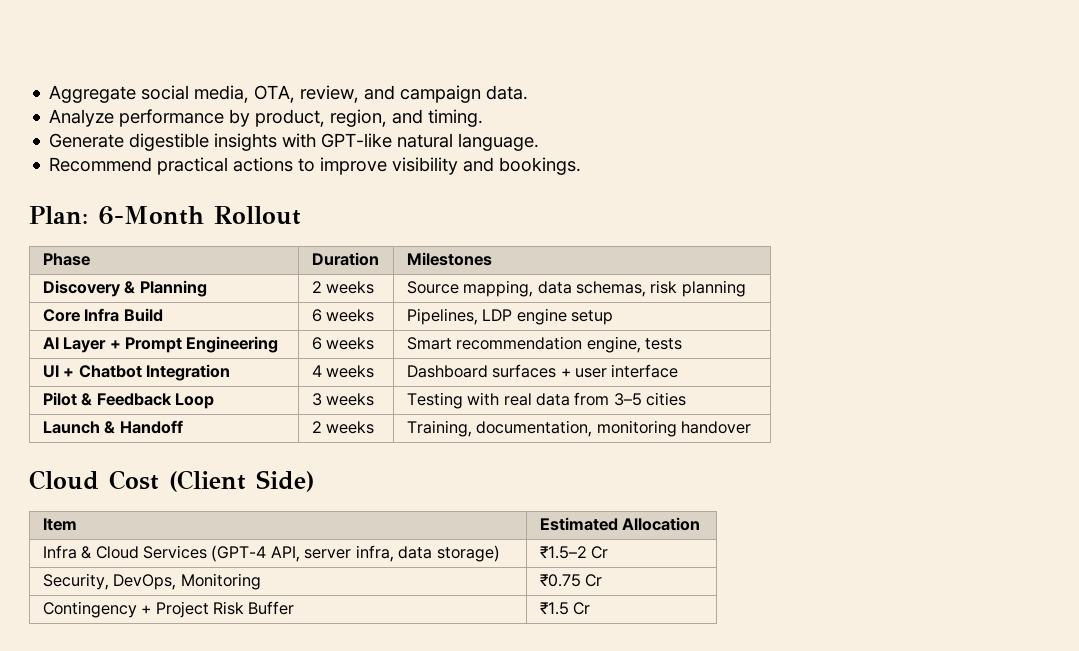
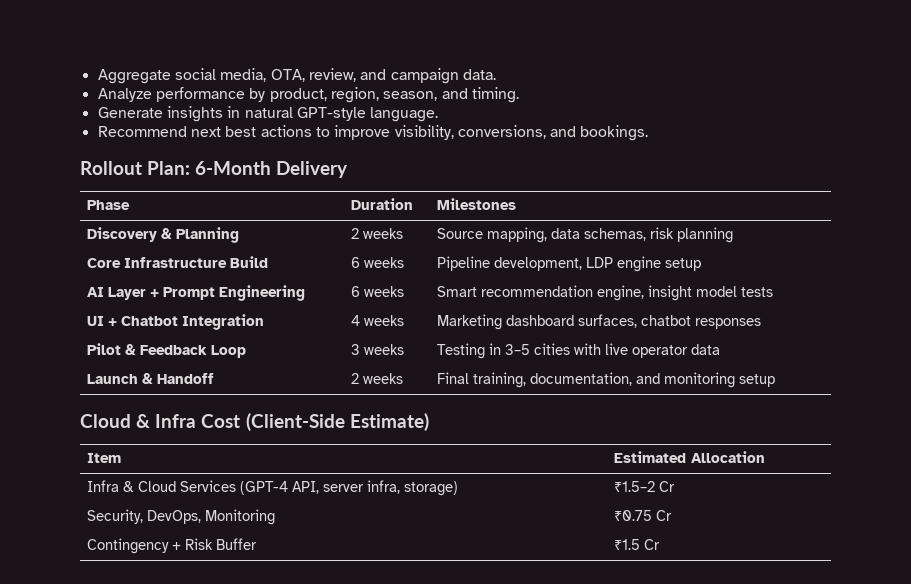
- Analyze performance by product, region, and timing.
+ Analyze performance by product, region, season, and timing.
- Generate digestible insights with GPT-like natural language.
+ Generate insights in natural GPT-style language.
- Recommend practical actions to improve visibility and bookings.
+ Recommend next best actions to improve visibility, conversions, and bookings.
- Plan: 6-Month Rollout
+ Rollout Plan: 6-Month Delivery
- Core Infra Build | 6 weeks | Pipelines, LDP engine setup
+ Core Infrastructure Build | 6 weeks | Pipeline development, LDP engine setup
- AI Layer + Prompt Engineering | 6 weeks | Smart recommendation engine, tests
+ AI Layer + Prompt Engineering | 6 weeks | Smart recommendation engine, insight model tests
- UI + Chatbot Integration | 4 weeks | Dashboard surfaces + user interface
+ UI + Chatbot Integration | 4 weeks | Marketing dashboard surfaces, chatbot responses
- Pilot & Feedback Loop | 3 weeks | Testing with real data from 3–5 cities
+ Pilot & Feedback Loop | 3 weeks | Testing in 3–5 cities with live operator data
- Launch & Handoff | 2 weeks | Training, documentation, monitoring handover
- Cloud Cost (Client Side)
+ Launch & Handoff | 2 weeks | Final training, documentation, and monitoring setup
+ Cloud & Infra Cost (Client-Side Estimate)
- Infra & Cloud Services (GPT-4 API, server infra, data storage) | ₹1.5–2 Cr
+ Infra & Cloud Services (GPT-4 API, server infra, storage) | ₹1.5–2 Cr
- Contingency + Project Risk Buffer | ₹1.5 Cr
+ Contingency + Risk Buffer | ₹1.5 Cr

